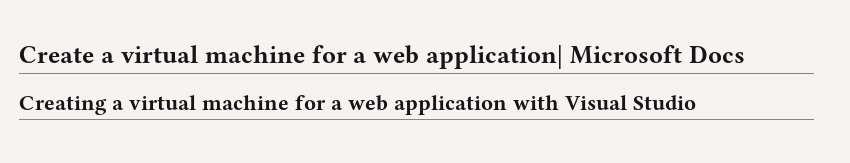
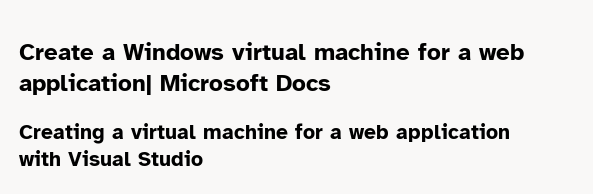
- Create a virtual machine for a web application| Microsoft Docs
+ Create a Windows virtual machine for a web application| Microsoft Docs

